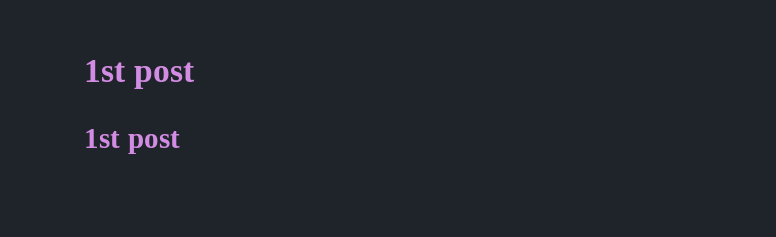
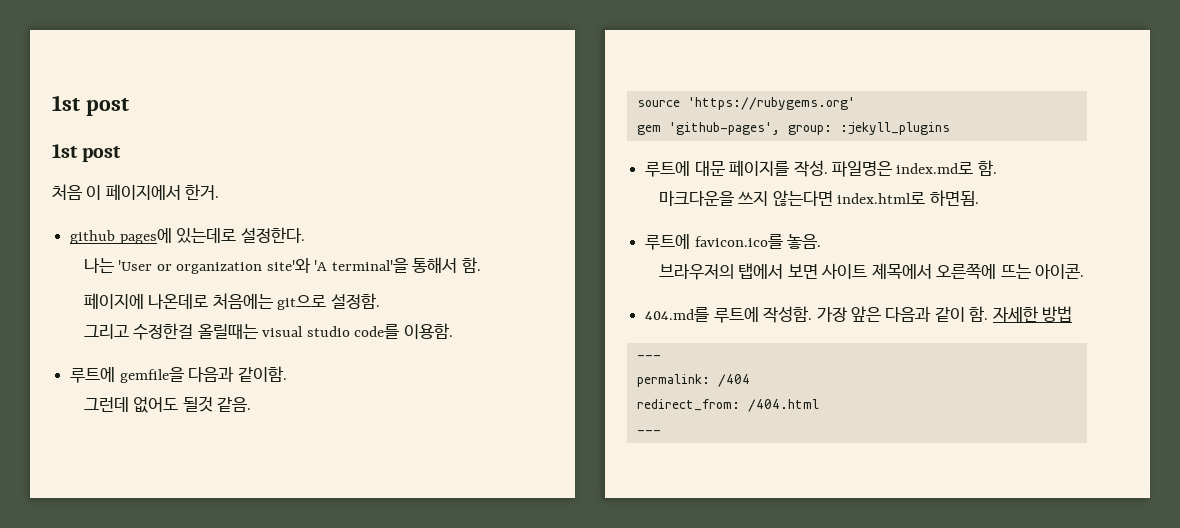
+ 처음 이 페이지에서 한거.
+ github pages에 있는데로 설정한다.
+ 나는 'User or organization site'와 'A terminal'을 통해서 함.
+ 페이지에 나온데로 처음에는 git으로 설정함.
+ 그리고 수정한걸 올릴때는 visual studio code를 이용함.
+ 루트에 gemfile을 다음과 같이함.
+ 그런데 없어도 될것 같음.
+ source 'https://rubygems.org'
+ gem 'github-pages', group: :jekyll_plugins
+ 루트에 대문 페이지를 작성. 파일명은 index.md로 함.
+ 마크다운을 쓰지 않는다면 index.html로 하면됨.
+ 루트에 favicon.ico를 놓음.
+ 브라우저의 탭에서 보면 사이트 제목에서 오른쪽에 뜨는 아이콘.
+ 404.md를 루트에 작성함. 가장 앞은 다음과 같이 함. 자세한 방법
+ ---
+ permalink: /404
+ redirect_from: /404.html
+ ---

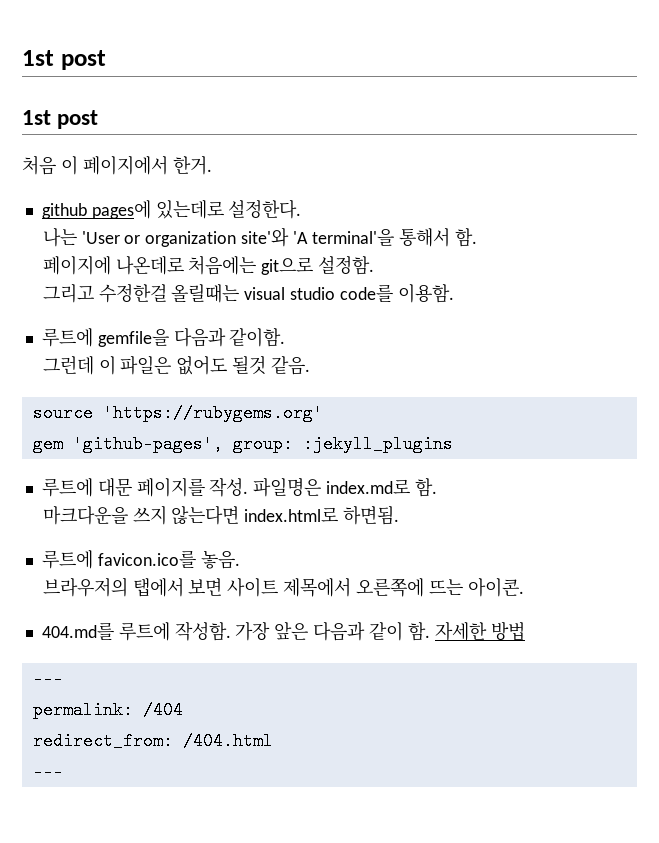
- 그런데 없어도 될것 같음.
+ 그런데 이 파일은 없어도 될것 같음.

